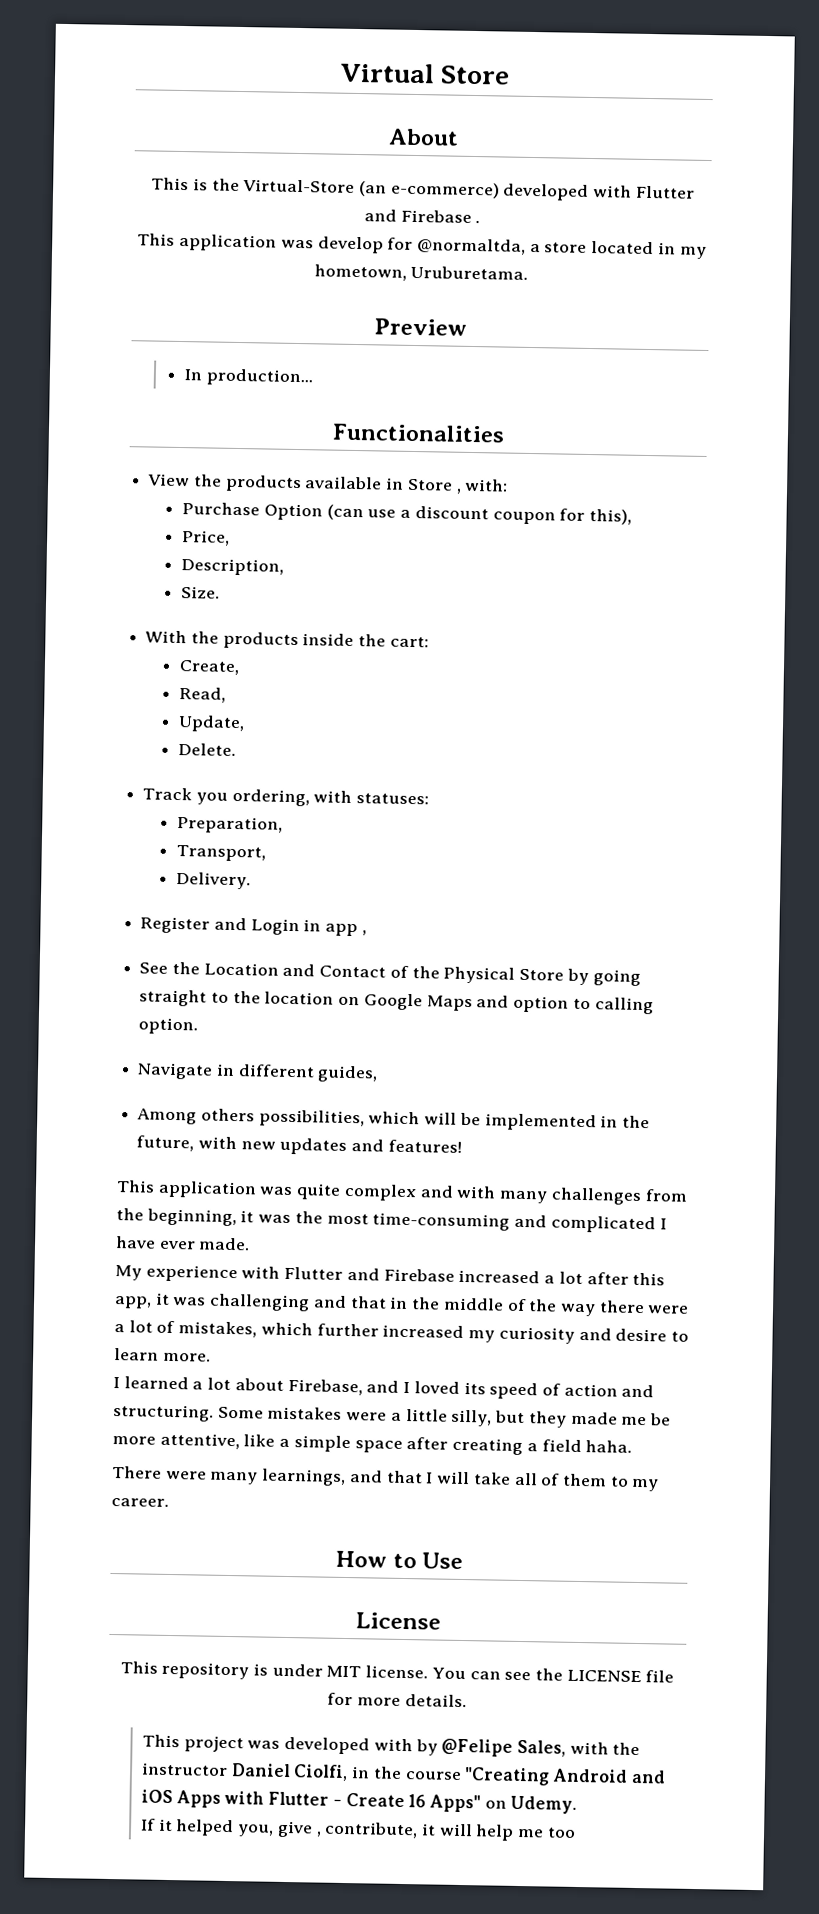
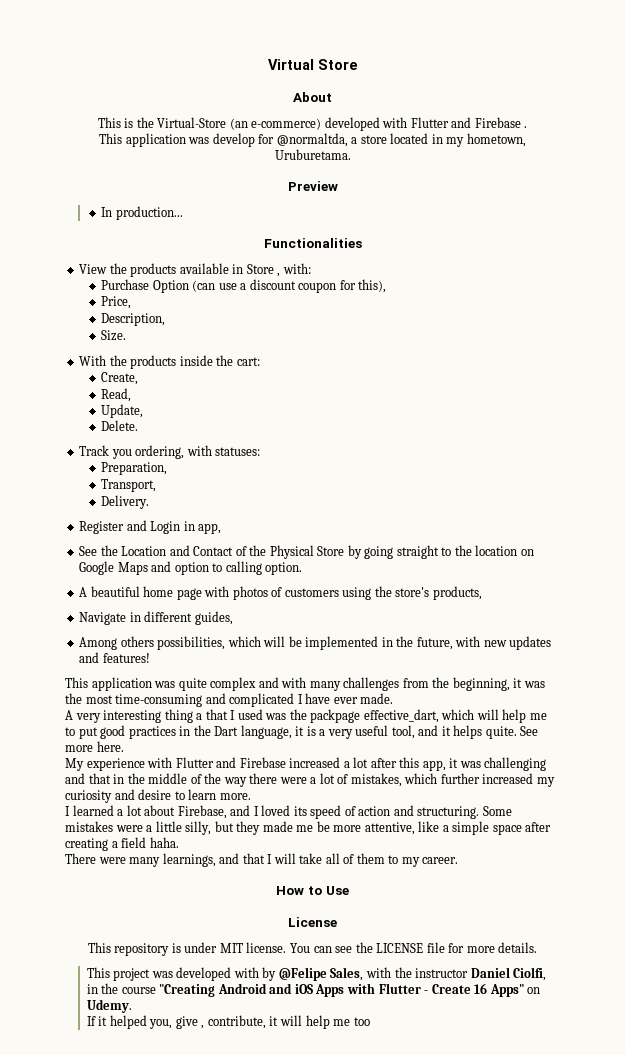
- Register and Login in app ,
+ Register and Login in app,
+ A beautiful home page with photos of customers using the store's products,
+ A very interesting thing a that I used was the packpage effective_dart, which will help me to put good practices in the Dart language, it is a very useful tool, and it helps quite. See more here.

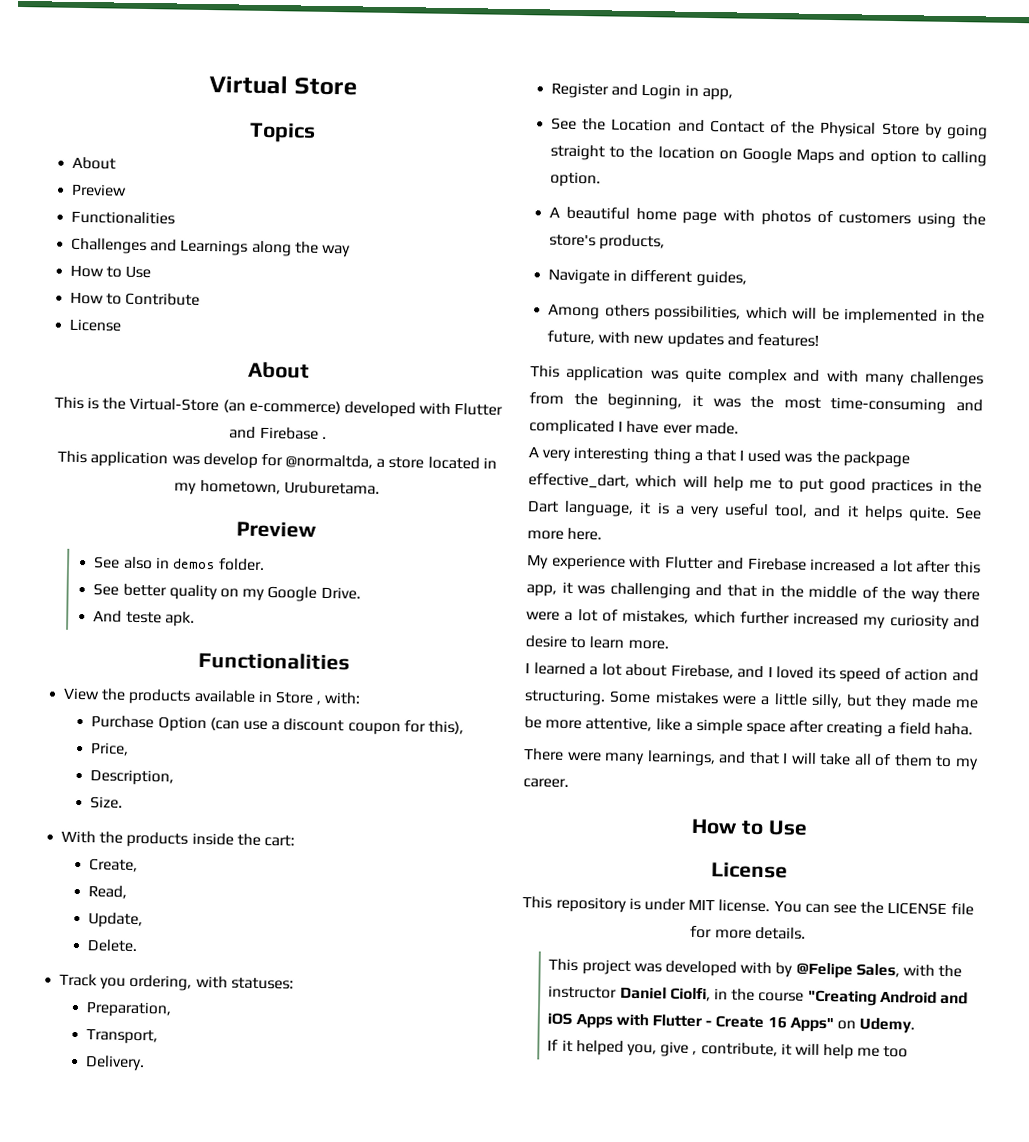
+ Topics
+ About
+ Preview
+ Functionalities
+ Challenges and Learnings along the way
+ How to Use
+ How to Contribute
+ License
- In production...
+ See also in demos folder.
+ See better quality on my Google Drive.
+ And teste apk.

